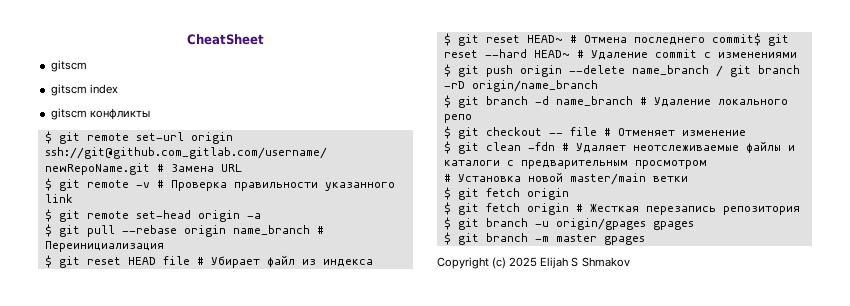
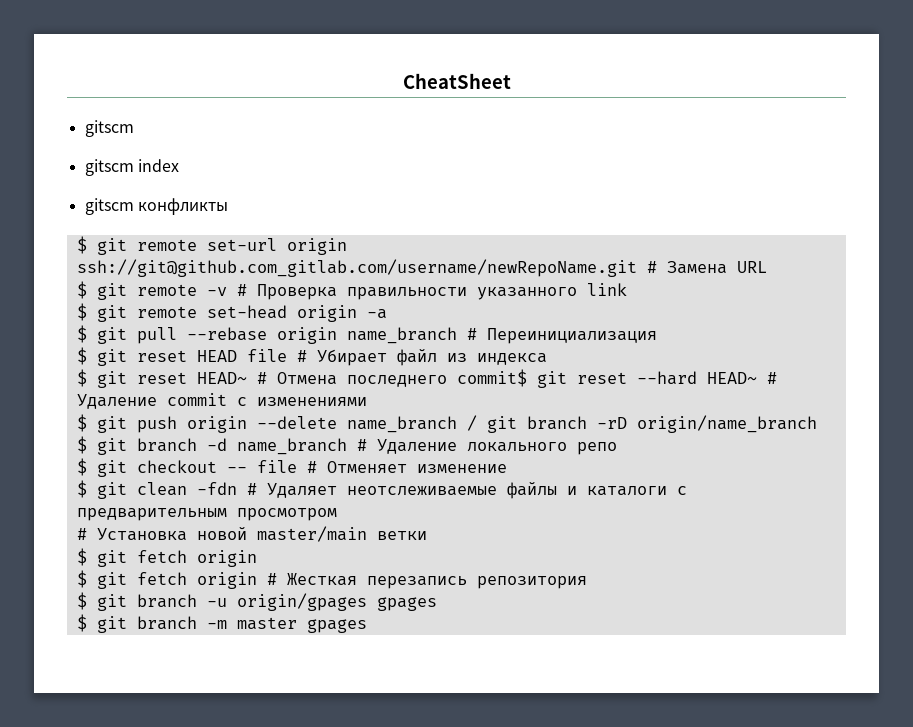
- Copyright (c) 2025 Elijah S Shmakov

